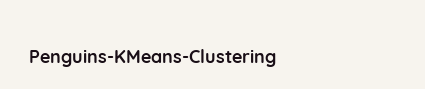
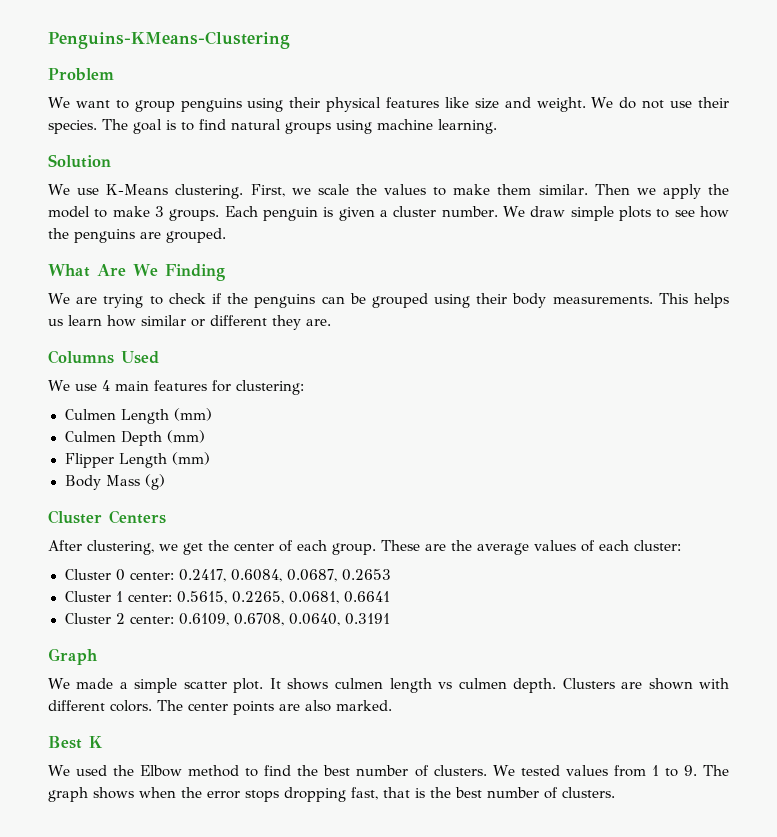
+ Problem
+ We want to group penguins using their physical features like size and weight. We do not use their species. The goal is to find natural groups using machine learning.
+ Solution
+ We use K-Means clustering. First, we scale the values to make them similar. Then we apply the model to make 3 groups. Each penguin is given a cluster number. We draw simple plots to see how the penguins are grouped.
+ What Are We Finding
+ We are trying to check if the penguins can be grouped using their body measurements. This helps us learn how similar or different they are.
+ Columns Used
+ We use 4 main features for clustering:
+ Culmen Length (mm)
+ Culmen Depth (mm)
+ Flipper Length (mm)
+ Body Mass (g)
+ Cluster Centers
+ After clustering, we get the center of each group. These are the average values of each cluster:
+ Cluster 0 center: 0.2417, 0.6084, 0.0687, 0.2653
+ Cluster 1 center: 0.5615, 0.2265, 0.0681, 0.6641
+ Cluster 2 center: 0.6109, 0.6708, 0.0640, 0.3191
+ Graph
+ We made a simple scatter plot. It shows culmen length vs culmen depth. Clusters are shown with different colors. The center points are also marked.
+ Best K
+ We used the Elbow method to find the best number of clusters. We tested values from 1 to 9. The graph shows when the error stops dropping fast, that is the best number of clusters.

